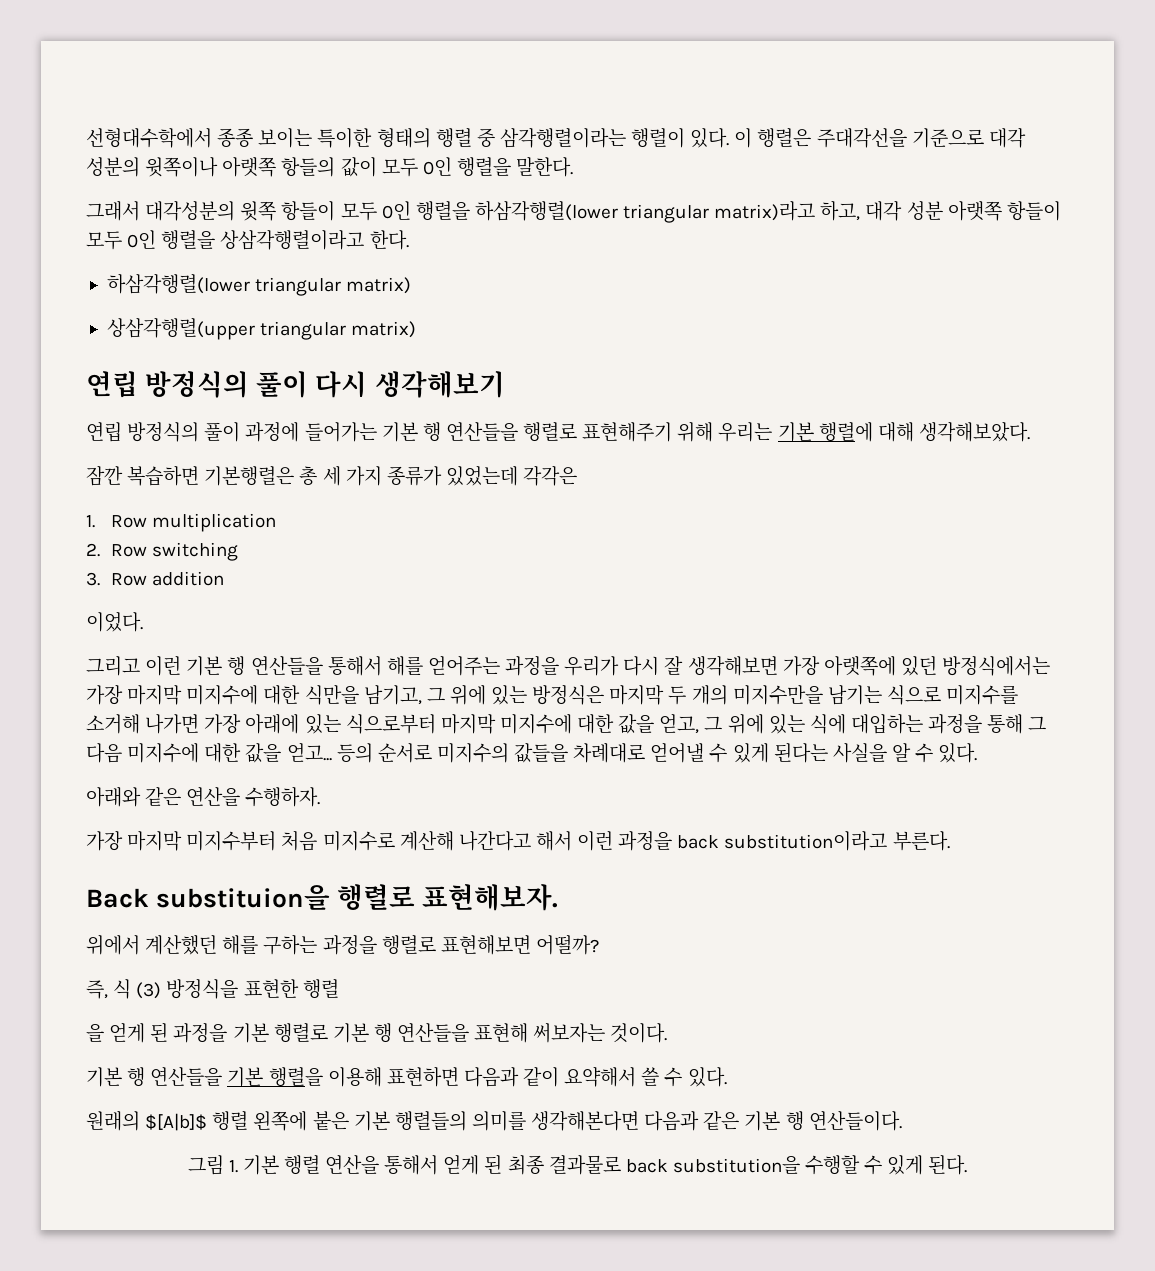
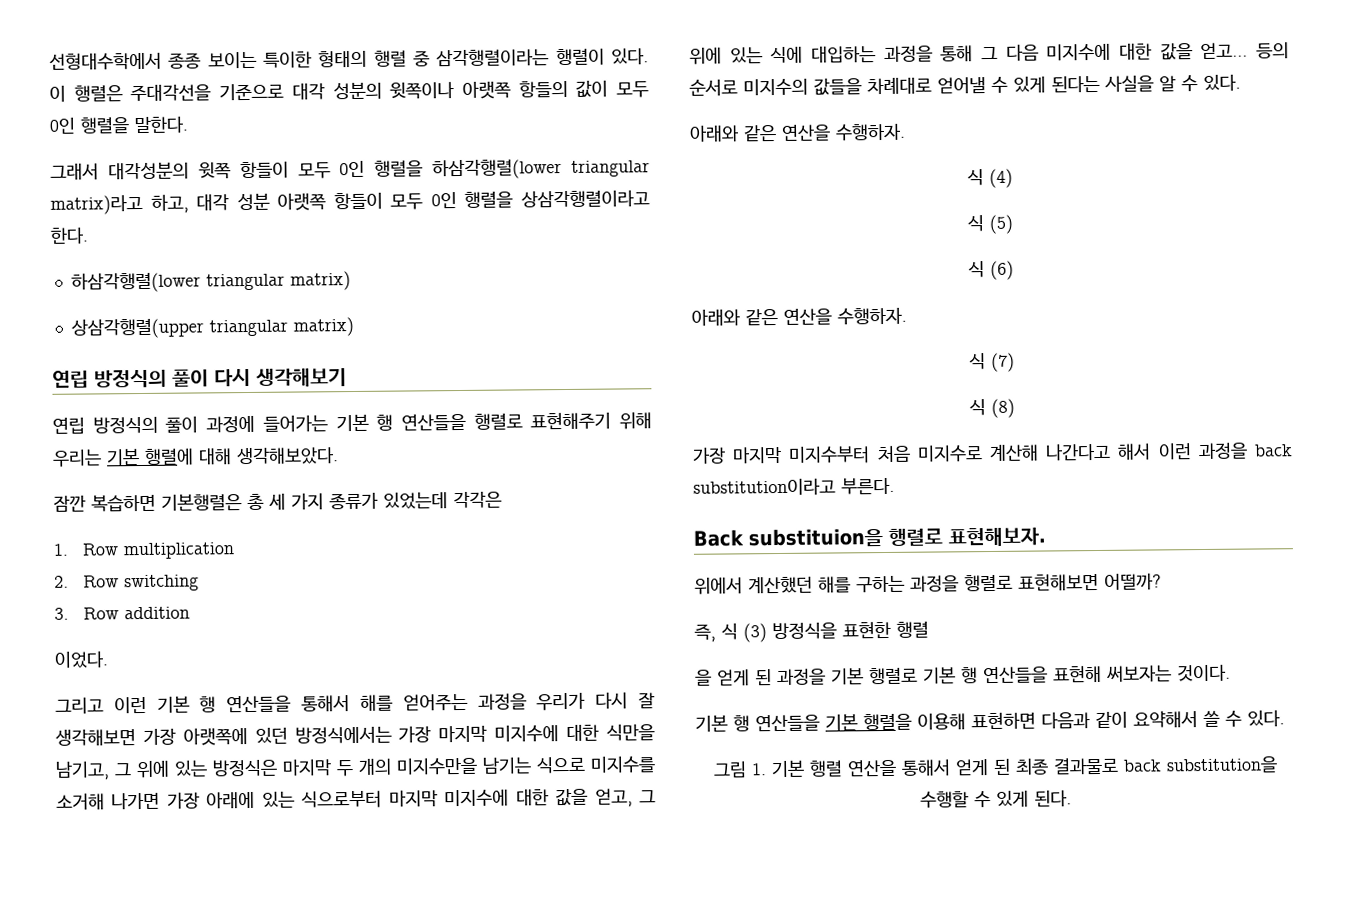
+ 식 (4)
+ 식 (5)
+ 식 (6)
+ 아래와 같은 연산을 수행하자.
+ 식 (7)
+ 식 (8)
- 원래의 $[A|b]$ 행렬 왼쪽에 붙은 기본 행렬들의 의미를 생각해본다면 다음과 같은 기본 행 연산들이다.

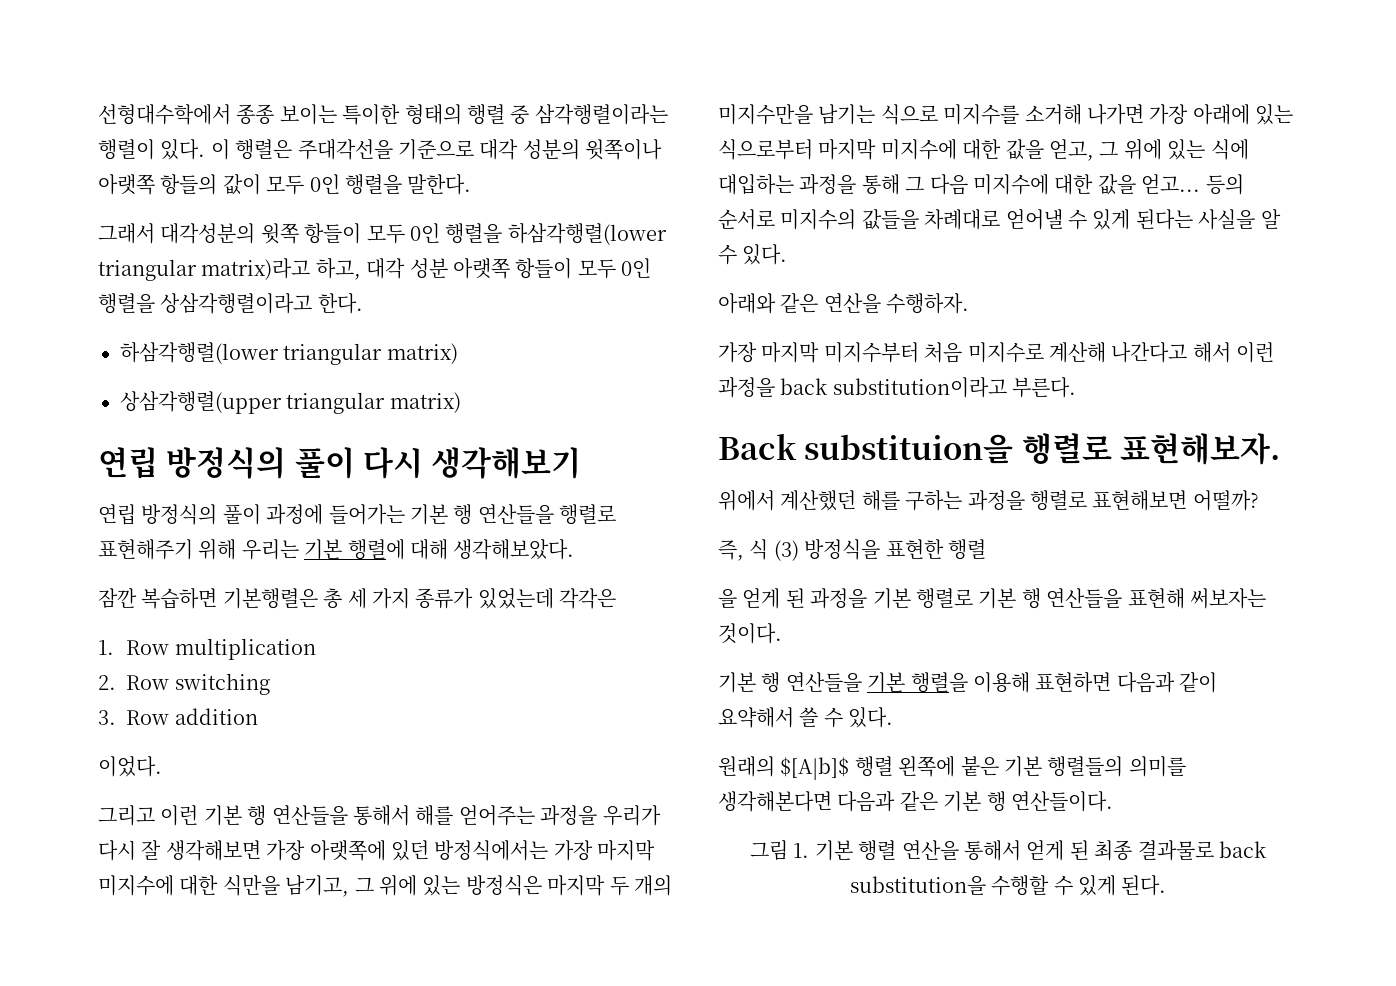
- 식 (4)
- 식 (5)
- 식 (6)
- 아래와 같은 연산을 수행하자.
- 식 (7)
- 식 (8)
+ 원래의 $[A|b]$ 행렬 왼쪽에 붙은 기본 행렬들의 의미를 생각해본다면 다음과 같은 기본 행 연산들이다.

